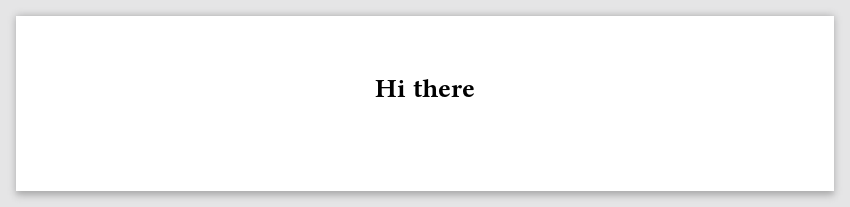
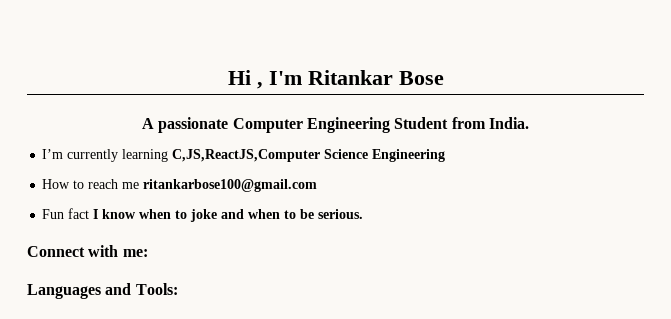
- Hi there
+ Hi , I'm Ritankar Bose
+ A passionate Computer Engineering Student from India.
+ I’m currently learning C,JS,ReactJS,Computer Science Engineering
+ How to reach me ritankarbose100@gmail.com
+ Fun fact I know when to joke and when to be serious.
+ Connect with me:
+ Languages and Tools:

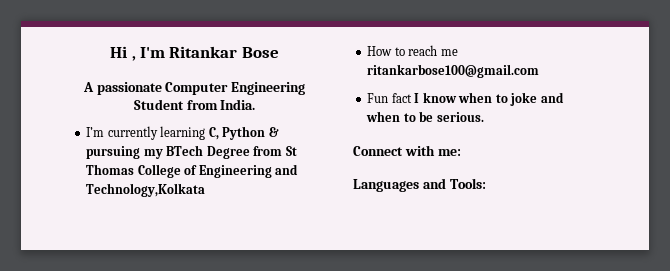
- I’m currently learning C,JS,ReactJS,Computer Science Engineering
+ I’m currently learning C, Python & pursuing my BTech Degree from St Thomas College of Engineering and Technology,Kolkata

